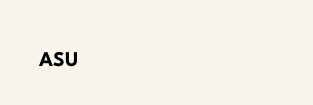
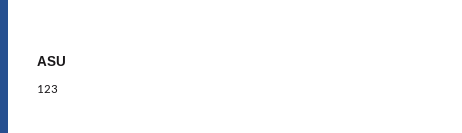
+ 123

